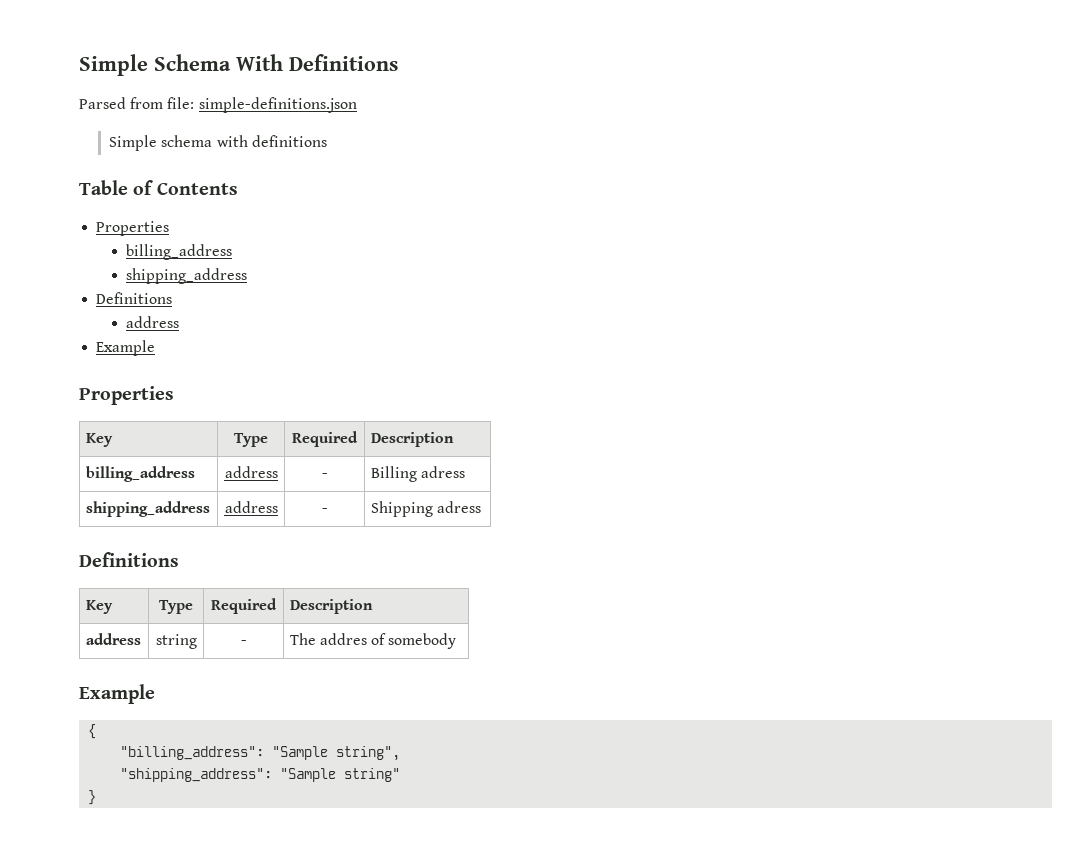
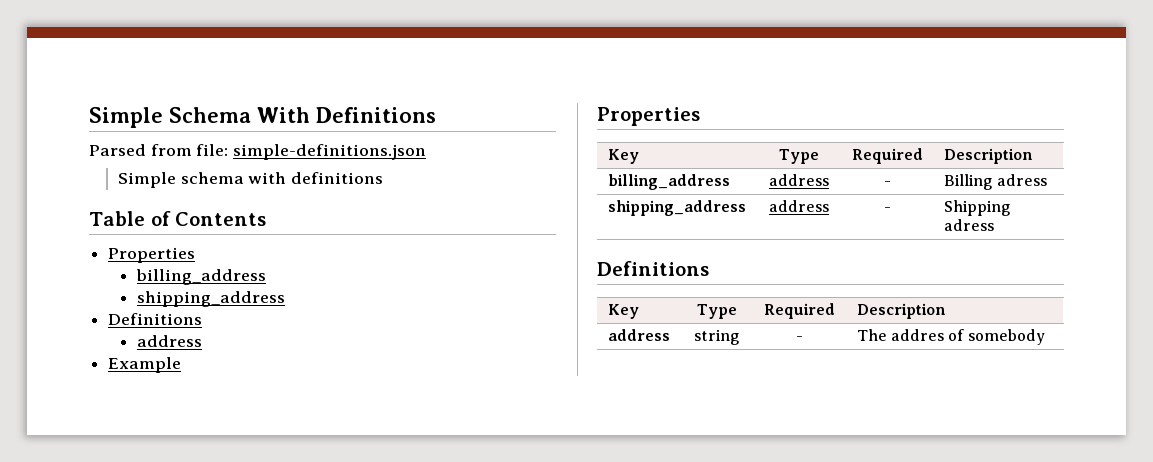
  address | string | - | The addres of somebody
- Example
- {
- "billing_address": "Sample string",
- "shipping_address": "Sample string"
- }

